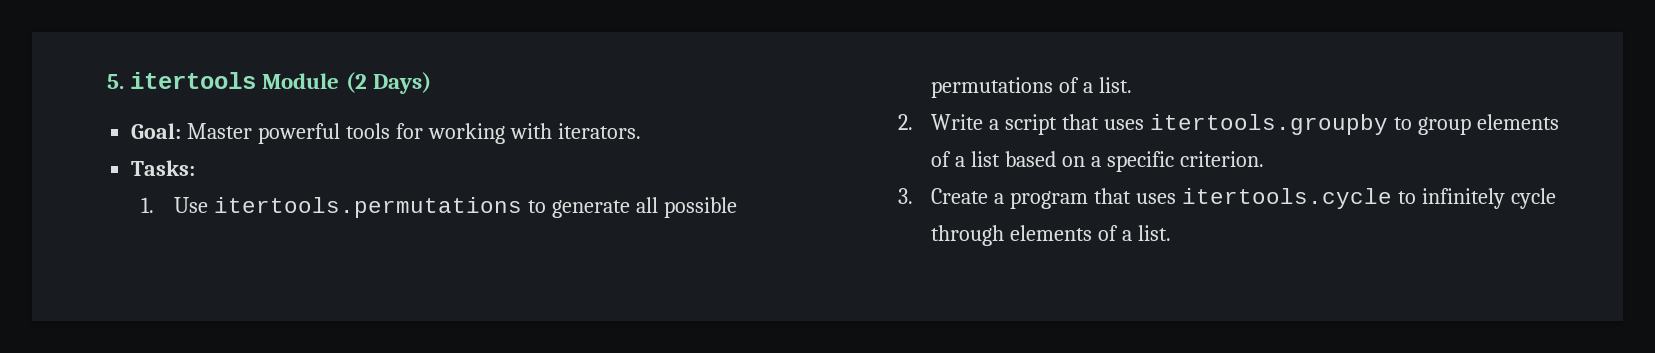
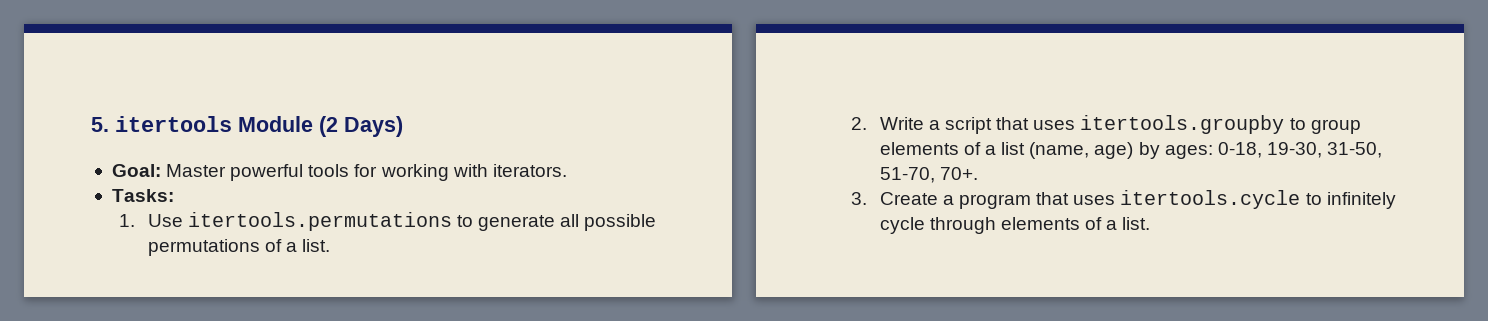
- 2. Write a script that uses itertools.groupby to group elements of a list based on a specific criterion.
+ 2. Write a script that uses itertools.groupby to group elements of a list (name, age) by ages: 0-18, 19-30, 31-50, 51-70, 70+.

